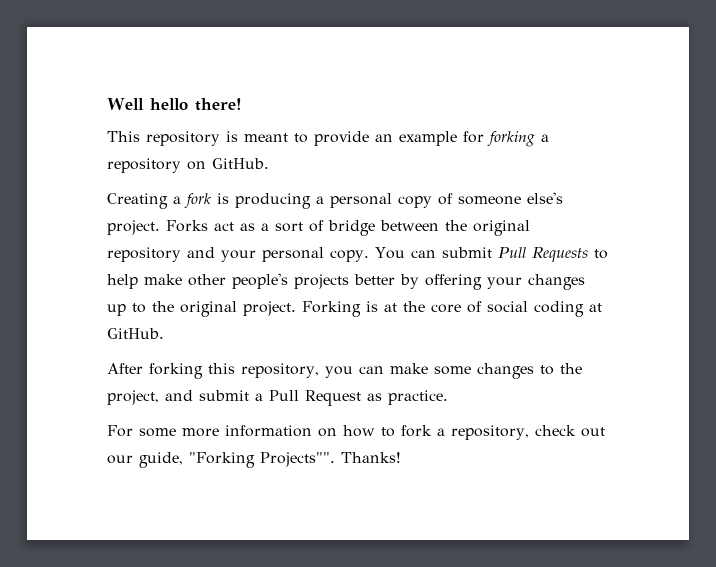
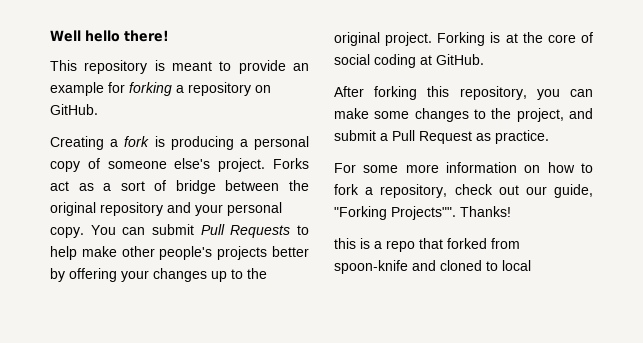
+ this is a repo that forked from spoon-knife and cloned to local

